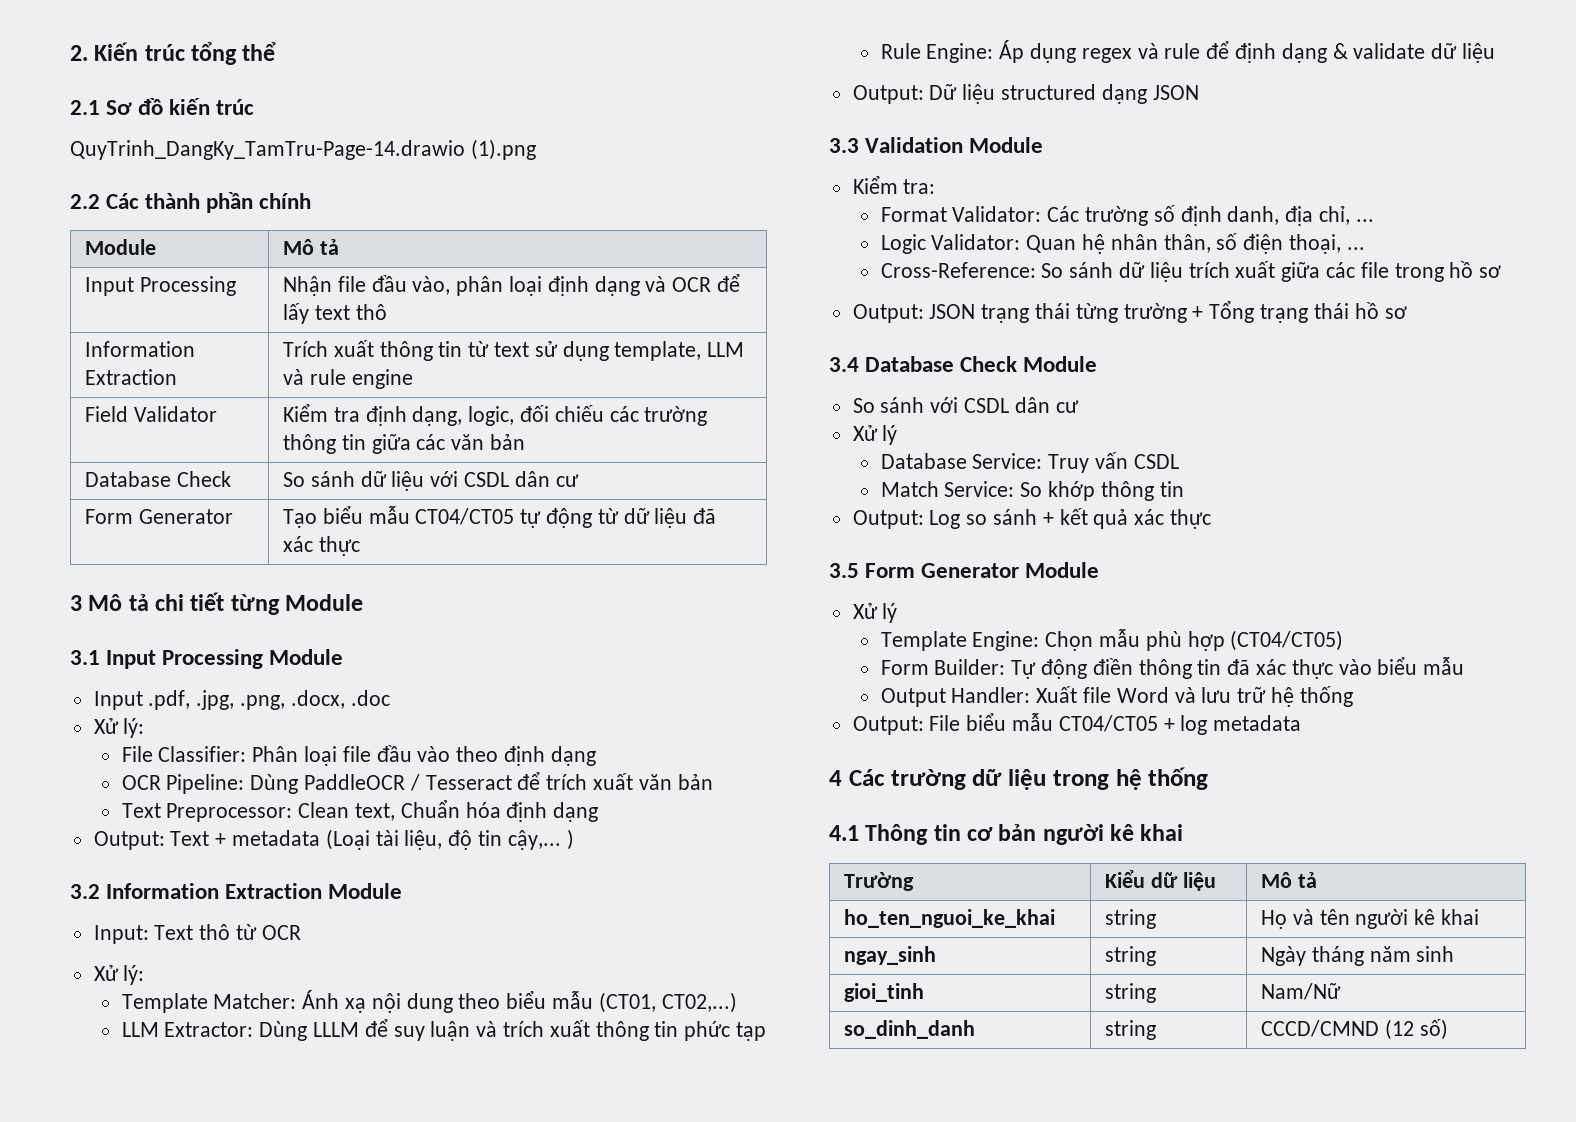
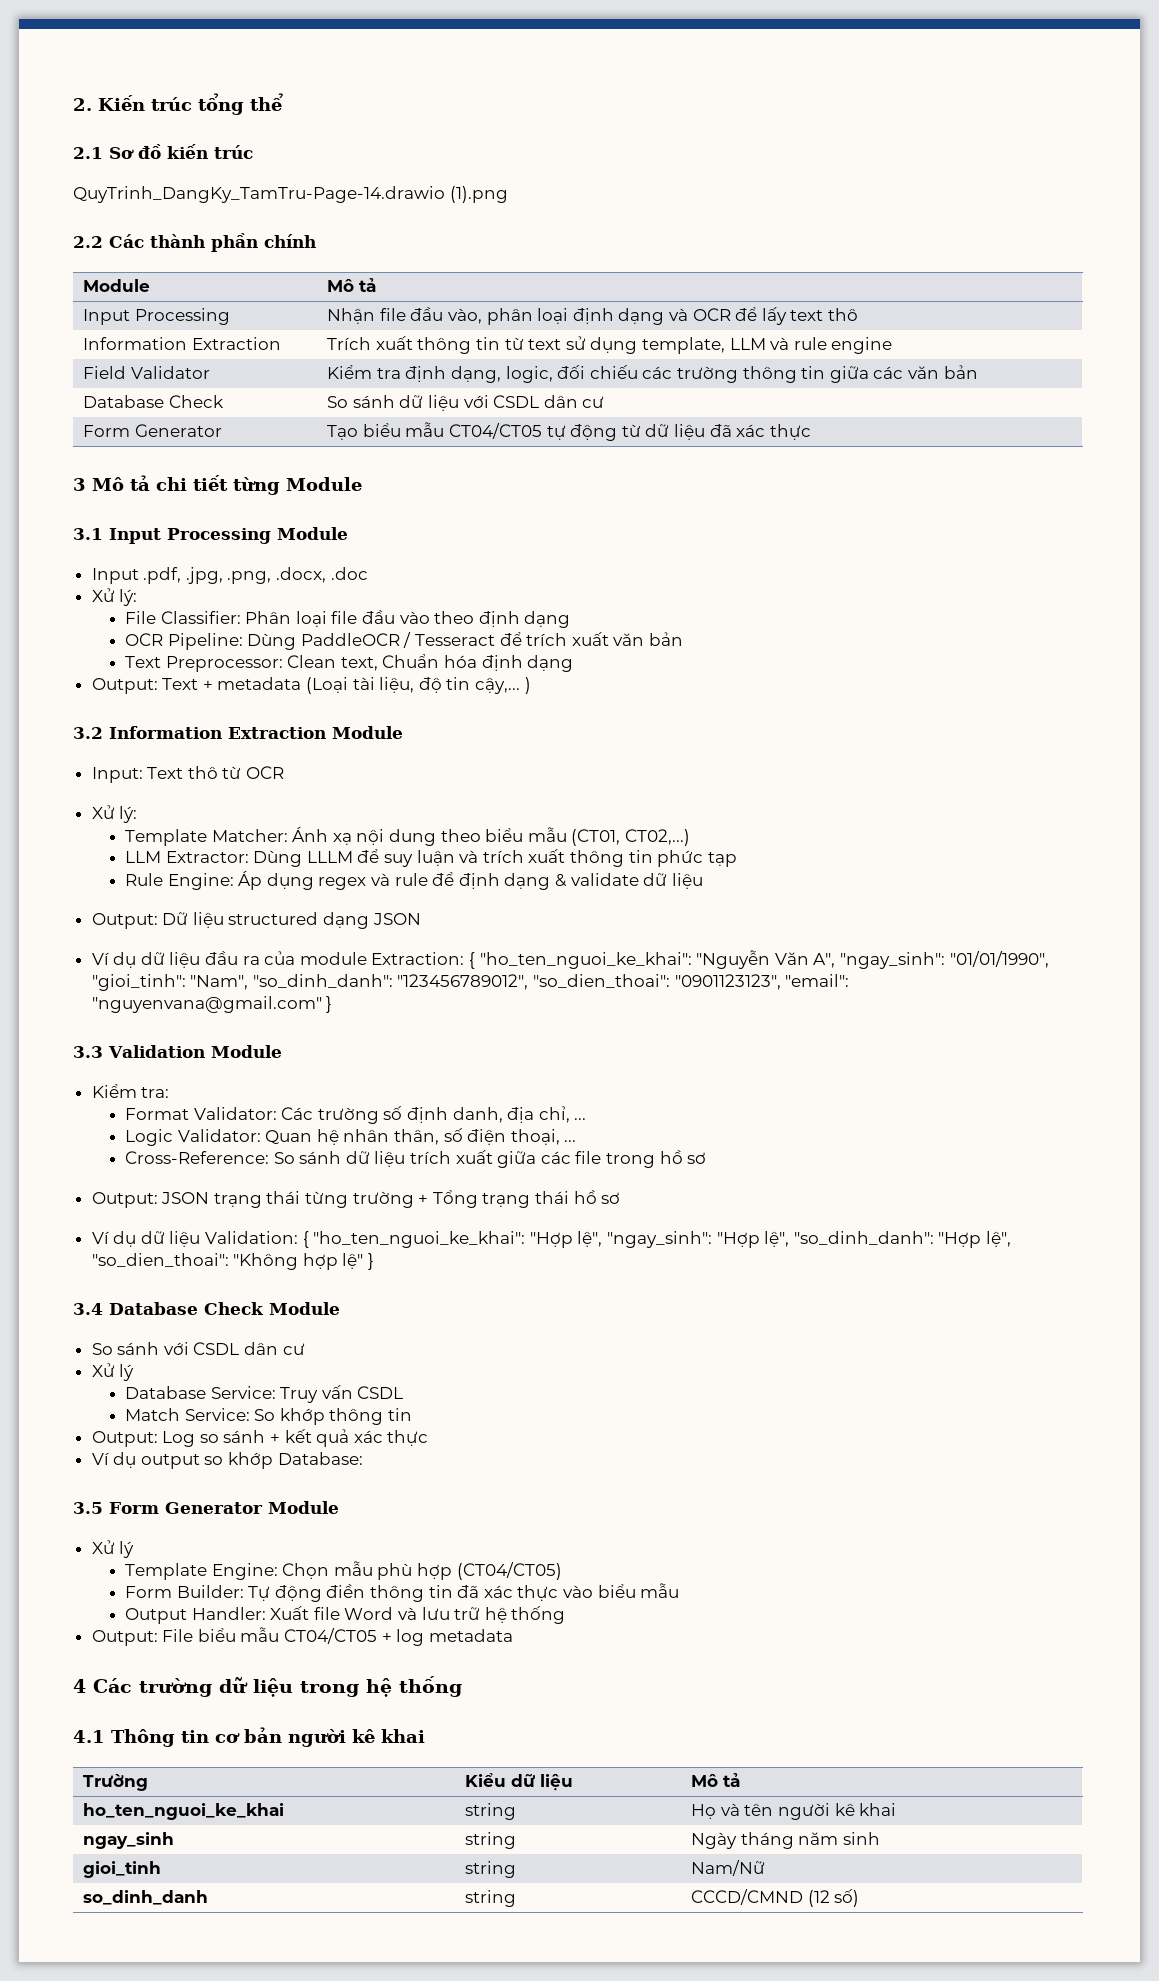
+ Ví dụ dữ liệu đầu ra của module Extraction: { "ho_ten_nguoi_ke_khai": "Nguyễn Văn A", "ngay_sinh": "01/01/1990", "gioi_tinh": "Nam", "so_dinh_danh": "123456789012", "so_dien_thoai": "0901123123", "email": "nguyenvana@gmail.com" }
+ Ví dụ dữ liệu Validation: { "ho_ten_nguoi_ke_khai": "Hợp lệ", "ngay_sinh": "Hợp lệ", "so_dinh_danh": "Hợp lệ", "so_dien_thoai": "Không hợp lệ" }
+ Ví dụ output so khớp Database:

